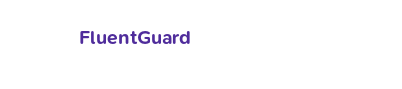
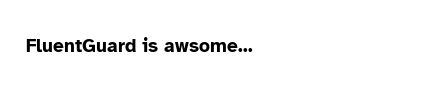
- FluentGuard
+ FluentGuard is awsome...

